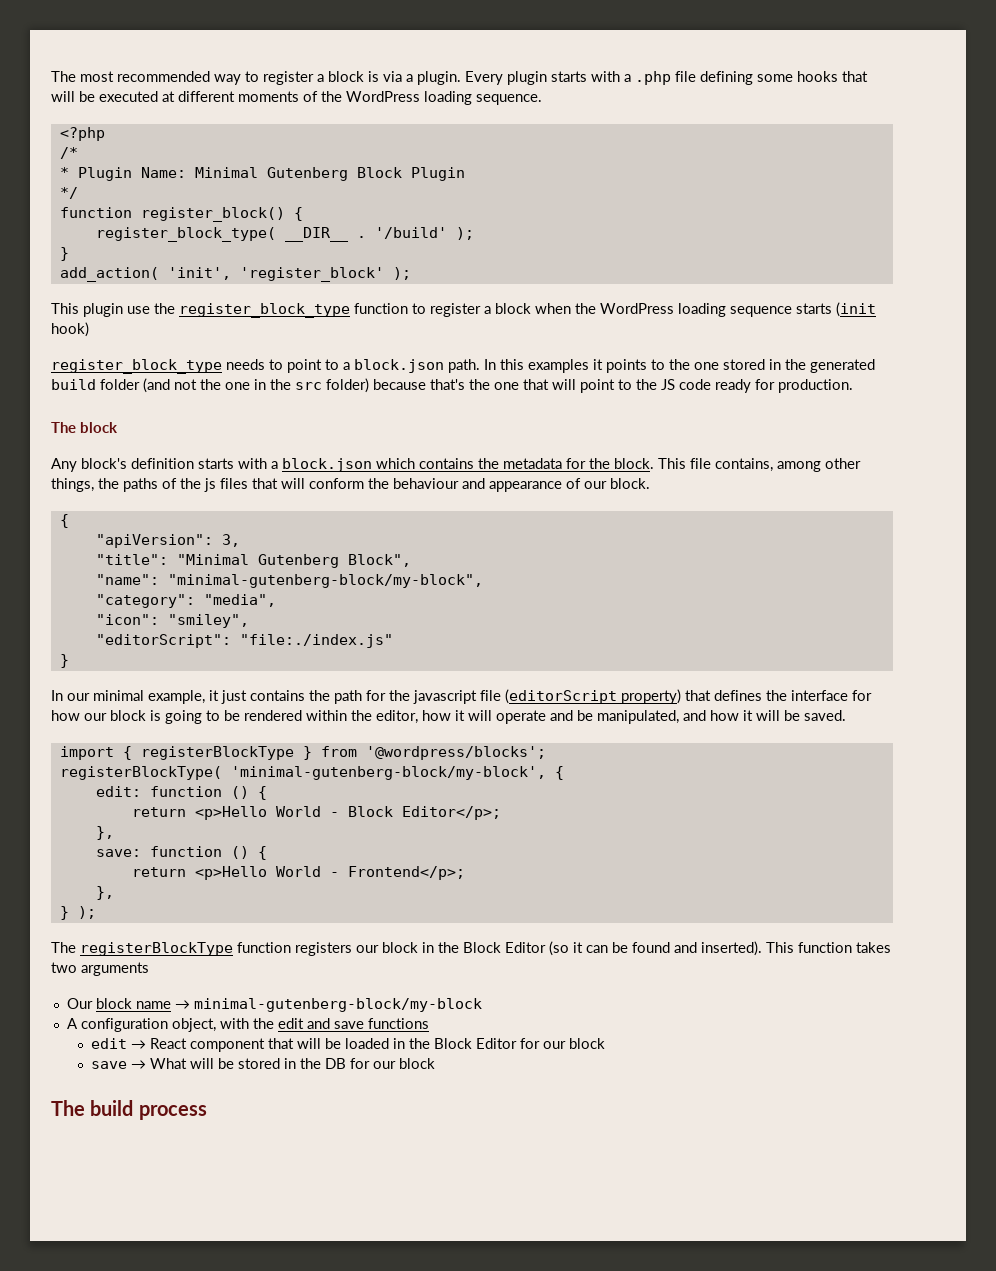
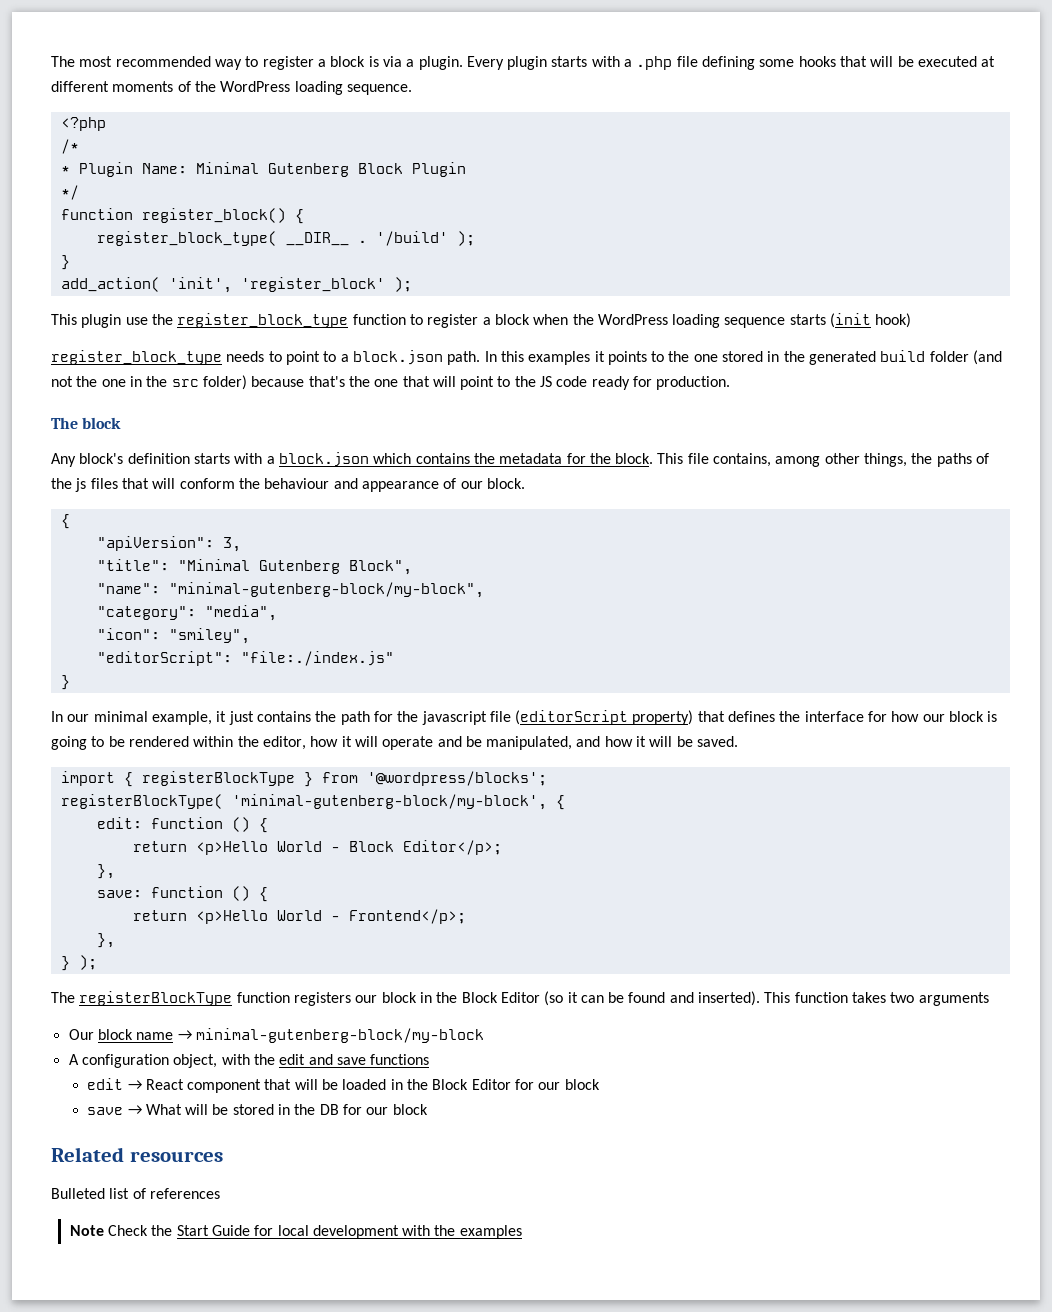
- The build process
+ Related resources
+ Bulleted list of references
+ Note Check the Start Guide for local development with the examples

